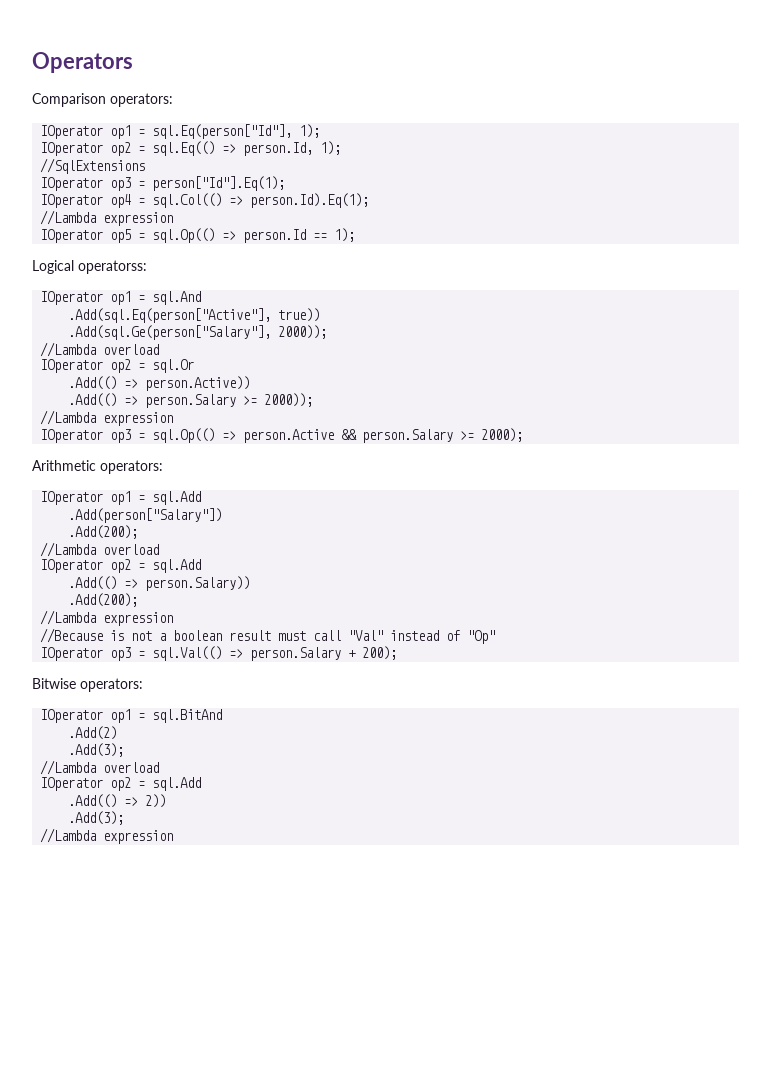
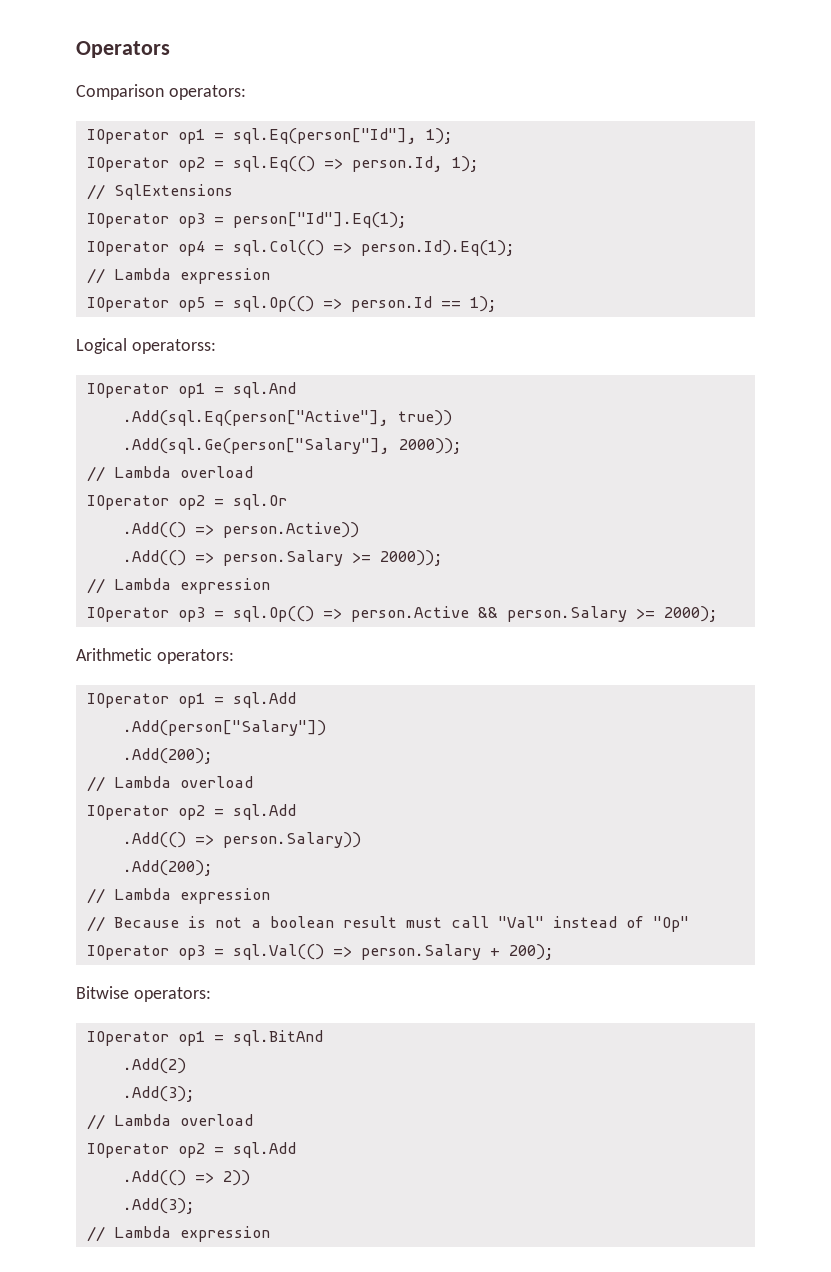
- //SqlExtensions
+ // SqlExtensions
  IOperator op4 = sql.Col(() => person.Id).Eq(1);
- //Lambda expression
+ // Lambda expression
  .Add(sql.Ge(person["Salary"], 2000));
- //Lambda overload
+ // Lambda overload
  .Add(() => person.Salary >= 2000));
- //Lambda expression
+ // Lambda expression
  .Add(person["Salary"])
  .Add(200);
- //Lambda overload
+ // Lambda overload
  .Add(() => person.Salary))
  .Add(200);
- //Lambda expression
- //Because is not a boolean result must call "Val" instead of "Op"
+ // Lambda expression
+ // Because is not a boolean result must call "Val" instead of "Op"
  .Add(2)
  .Add(3);
- //Lambda overload
+ // Lambda overload
  .Add(() => 2))
  .Add(3);
- //Lambda expression
+ // Lambda expression

